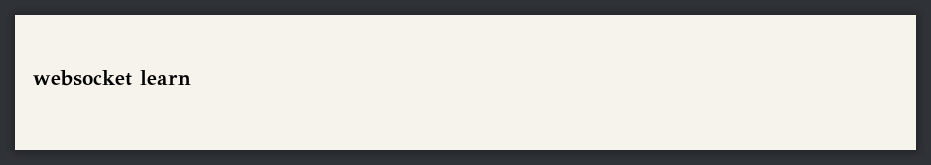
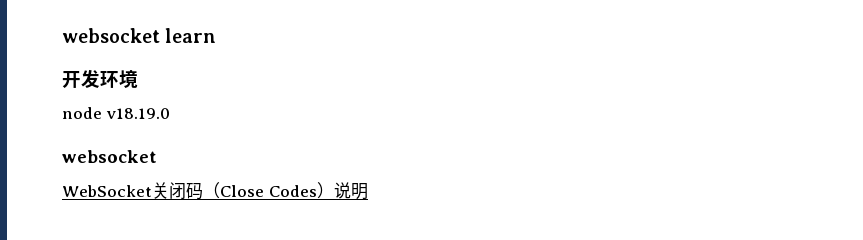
+ 开发环境
+ node v18.19.0
+ websocket
+ WebSocket关闭码（Close Codes）说明

